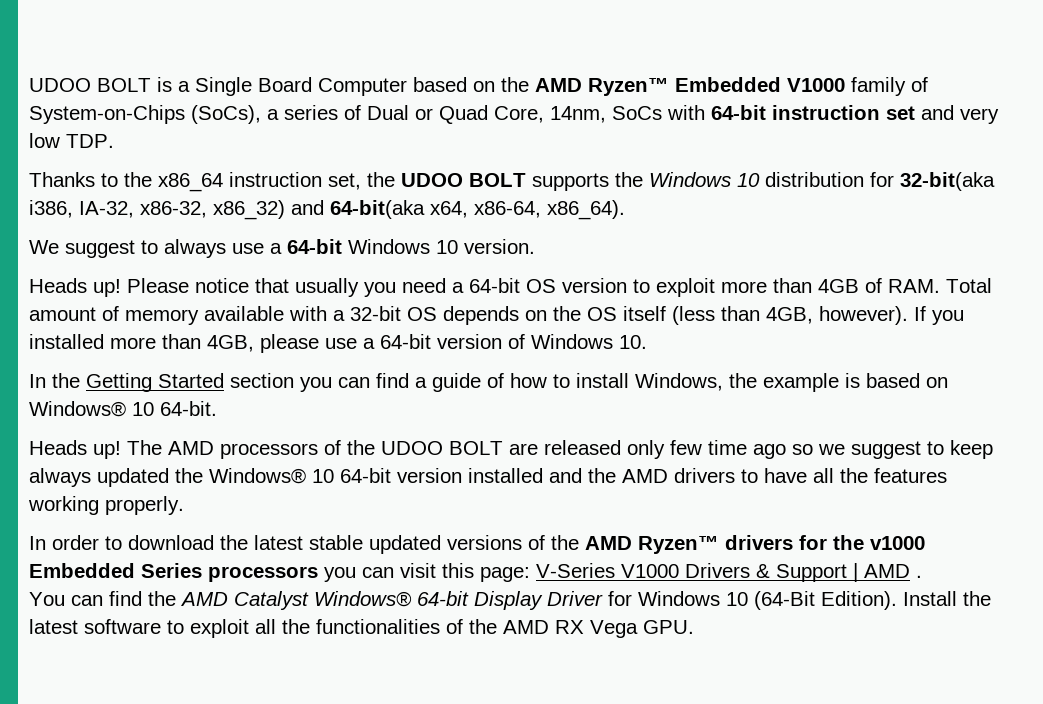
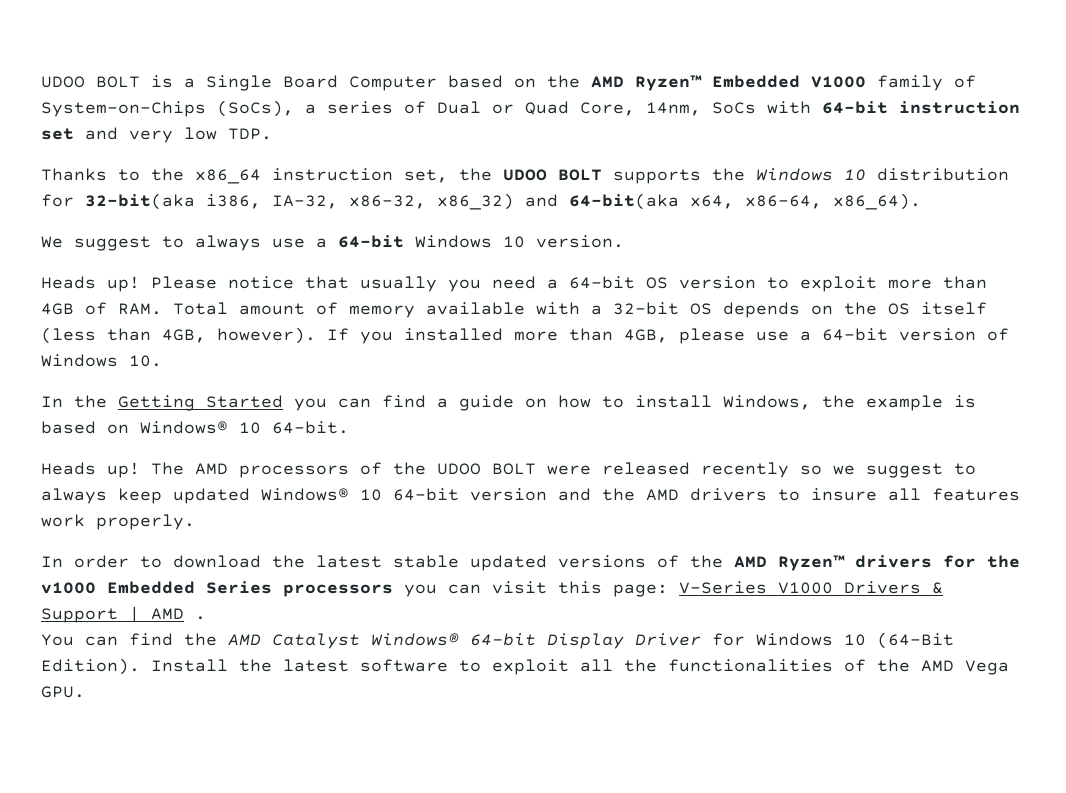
- In the Getting Started section you can find a guide of how to install Windows, the example is based on Windows® 10 64-bit.
+ In the Getting Started you can find a guide on how to install Windows, the example is based on Windows® 10 64-bit.
- The AMD processors of the UDOO BOLT are released only few time ago so we suggest to keep always updated the Windows® 10 64-bit version installed and the AMD drivers to have all the features working properly.
+ The AMD processors of the UDOO BOLT were released recently so we suggest to always keep updated Windows® 10 64-bit version and the AMD drivers to insure all features work properly.
- Install the latest software to exploit all the functionalities of the AMD RX Vega GPU.
+ Install the latest software to exploit all the functionalities of the AMD Vega GPU.

